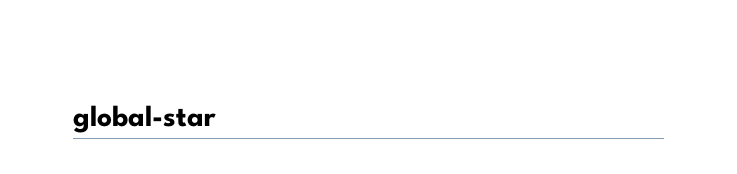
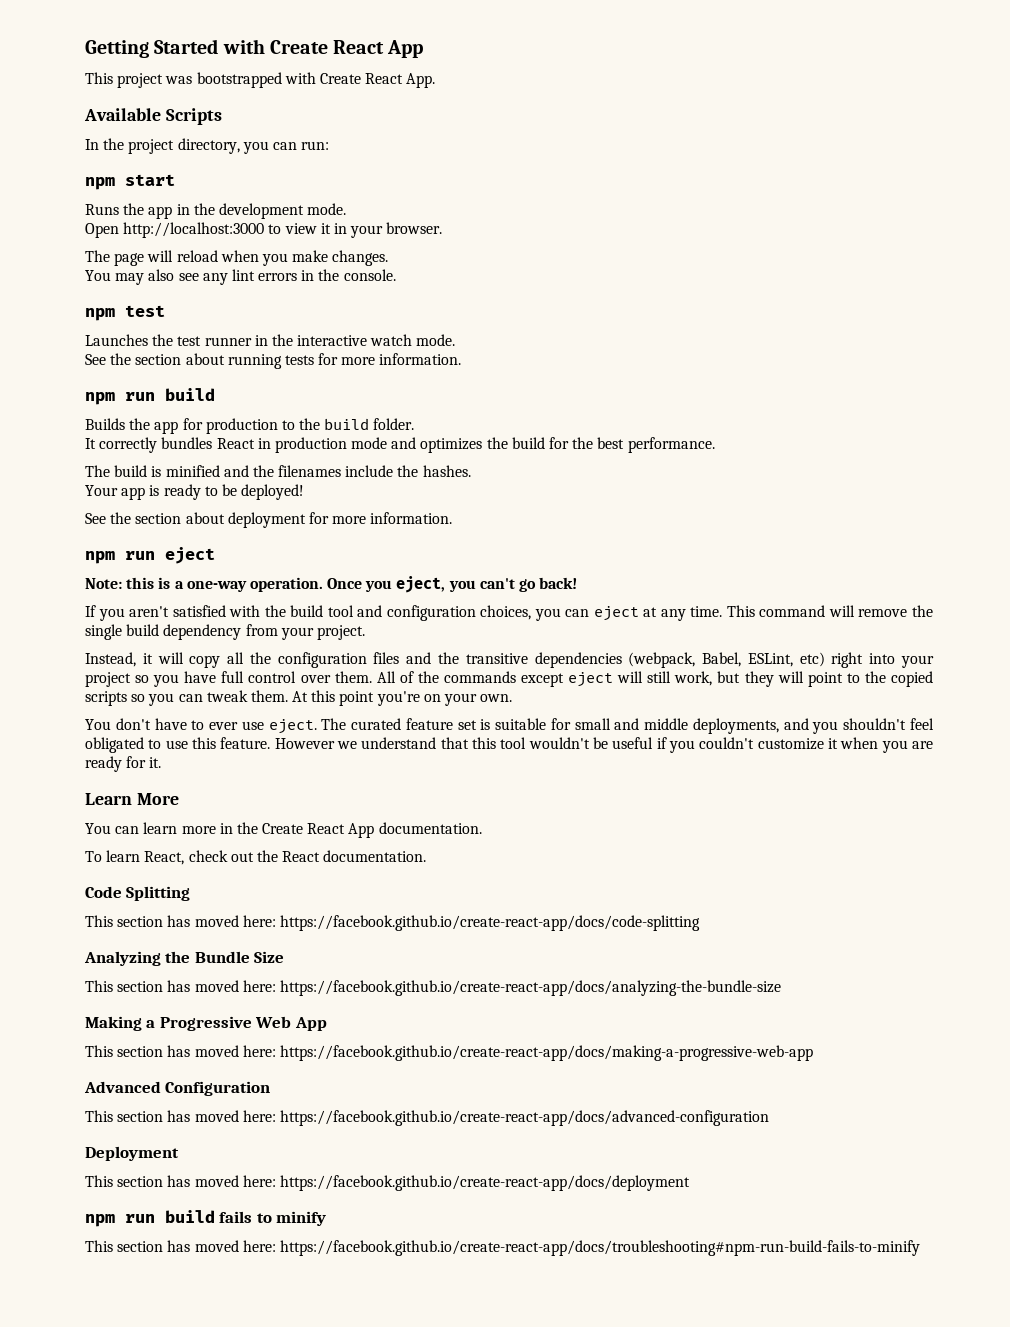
- global-star
+ Getting Started with Create React App
+ This project was bootstrapped with Create React App.
+ Available Scripts
+ In the project directory, you can run:
+ npm start
+ Runs the app in the development mode.
+ Open http://localhost:3000 to view it in your browser.
+ The page will reload when you make changes.
+ You may also see any lint errors in the console.
+ npm test
+ Launches the test runner in the interactive watch mode.
+ See the section about running tests for more information.
+ npm run build
+ Builds the app for production to the build folder.
+ It correctly bundles React in production mode and optimizes the build for the best performance.
+ The build is minified and the filenames include the hashes.
+ Your app is ready to be deployed!
+ See the section about deployment for more information.
+ npm run eject
+ Note: this is a one-way operation. Once you eject, you can't go back!
+ If you aren't satisfied with the build tool and configuration choices, you can eject at any time. This command will remove the single build dependency from your project.
+ Instead, it will copy all the configuration files and the transitive dependencies (webpack, Babel, ESLint, etc) right into your project so you have full control over them. All of the commands except eject will still work, but they will point to the copied scripts so you can tweak them. At this point you're on your own.
+ You don't have to ever use eject. The curated feature set is suitable for small and middle deployments, and you shouldn't feel obligated to use this feature. However we understand that this tool wouldn't be useful if you couldn't customize it when you are ready for it.
+ Learn More
+ You can learn more in the Create React App documentation.
+ To learn React, check out the React documentation.
+ Code Splitting
+ This section has moved here: https://facebook.github.io/create-react-app/docs/code-splitting
+ Analyzing the Bundle Size
+ This section has moved here: https://facebook.github.io/create-react-app/docs/analyzing-the-bundle-size
+ Making a Progressive Web App
+ This section has moved here: https://facebook.github.io/create-react-app/docs/making-a-progressive-web-app
+ Advanced Configuration
+ This section has moved here: https://facebook.github.io/create-react-app/docs/advanced-configuration
+ Deployment
+ This section has moved here: https://facebook.github.io/create-react-app/docs/deployment
+ npm run build fails to minify
+ This section has moved here: https://facebook.github.io/create-react-app/docs/troubleshooting#npm-run-build-fails-to-minify

